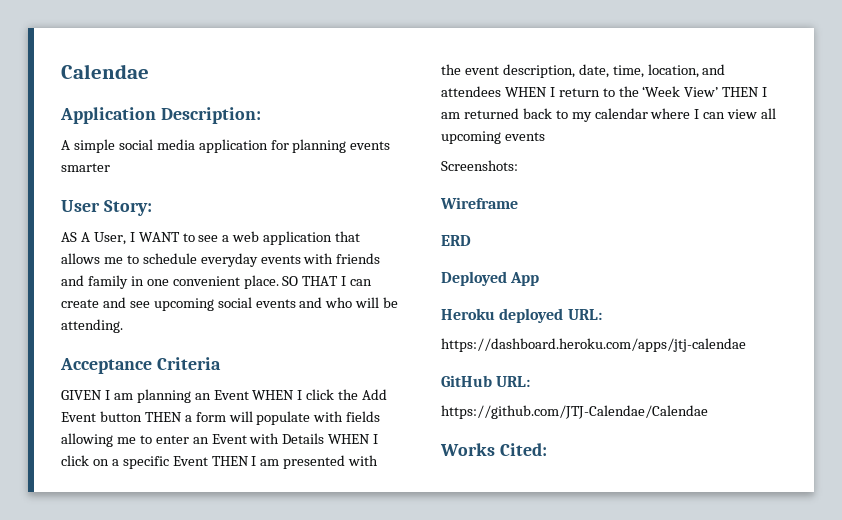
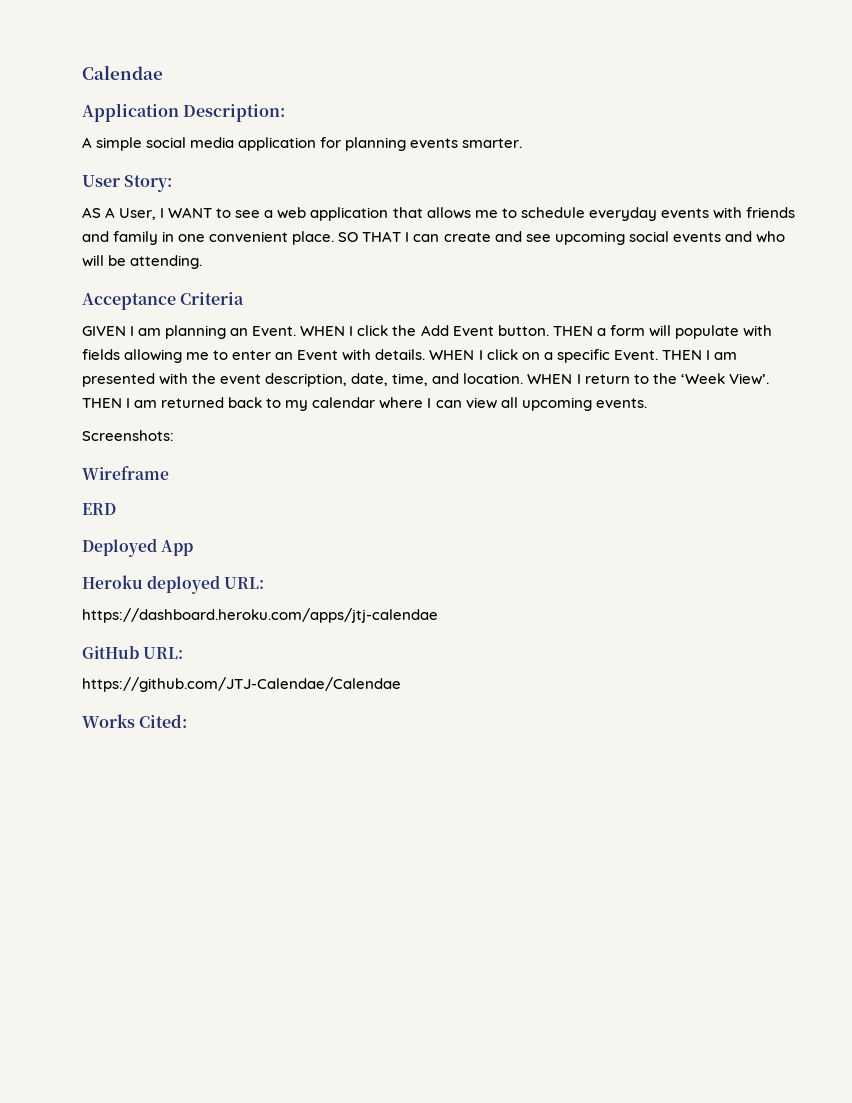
- A simple social media application for planning events smarter
+ A simple social media application for planning events smarter.
- GIVEN I am planning an Event WHEN I click the Add Event button THEN a form will populate with fields allowing me to enter an Event with Details WHEN I click on a specific Event THEN I am presented with the event description, date, time, location, and attendees WHEN I return to the ‘Week View’ THEN I am returned back to my calendar where I can view all upcoming events
+ GIVEN I am planning an Event. WHEN I click the Add Event button. THEN a form will populate with fields allowing me to enter an Event with details. WHEN I click on a specific Event. THEN I am presented with the event description, date, time, and location. WHEN I return to the ‘Week View’. THEN I am returned back to my calendar where I can view all upcoming events.

